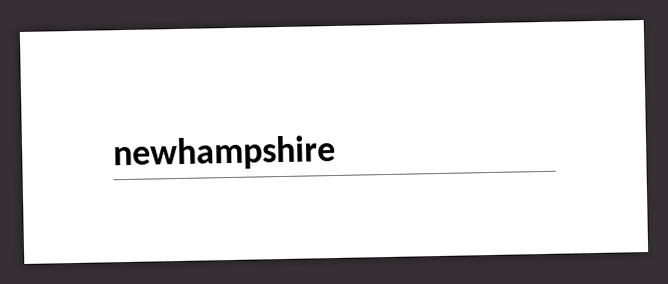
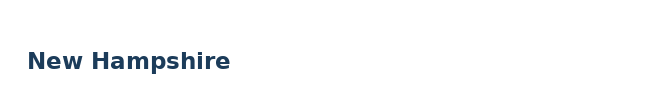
- newhampshire
+ New Hampshire

